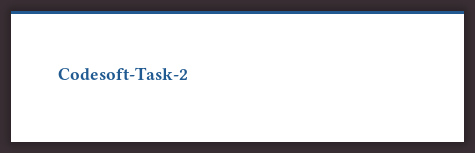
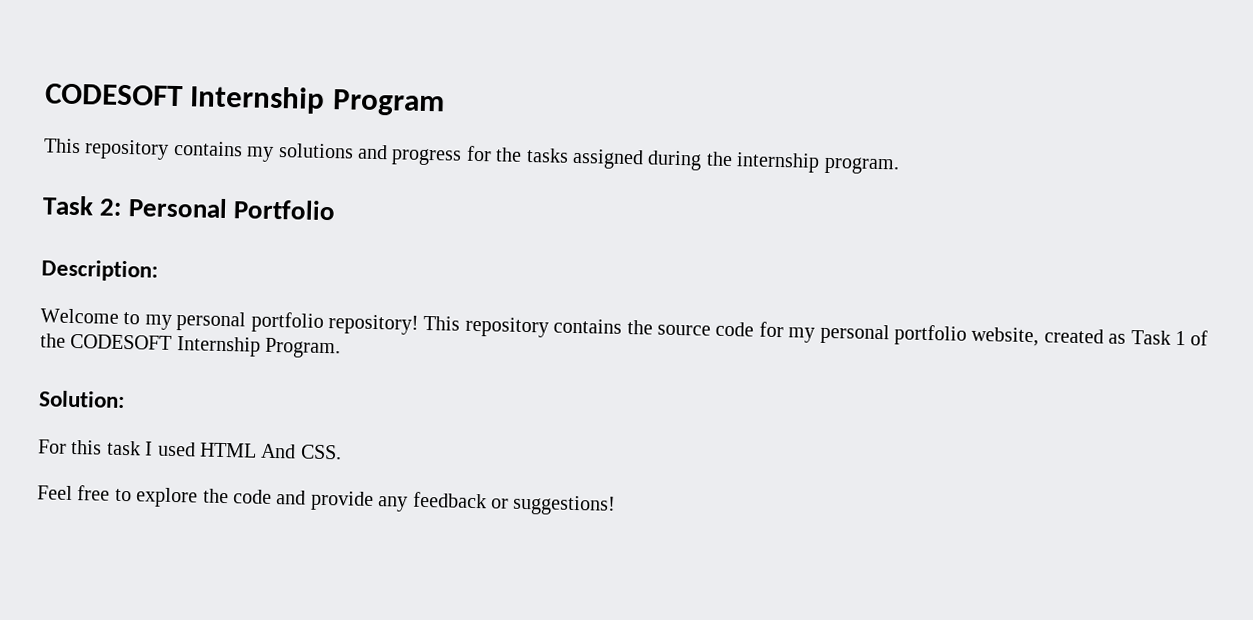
- Codesoft-Task-2
+ CODESOFT Internship Program
+ This repository contains my solutions and progress for the tasks assigned during the internship program.
+ Task 2: Personal Portfolio
+ Description:
+ Welcome to my personal portfolio repository! This repository contains the source code for my personal portfolio website, created as Task 1 of the CODESOFT Internship Program.
+ Solution:
+ For this task I used HTML And CSS.
+ Feel free to explore the code and provide any feedback or suggestions!

